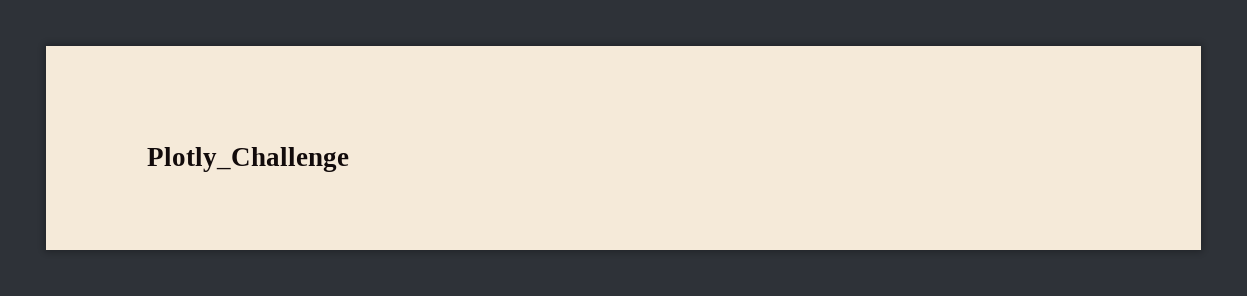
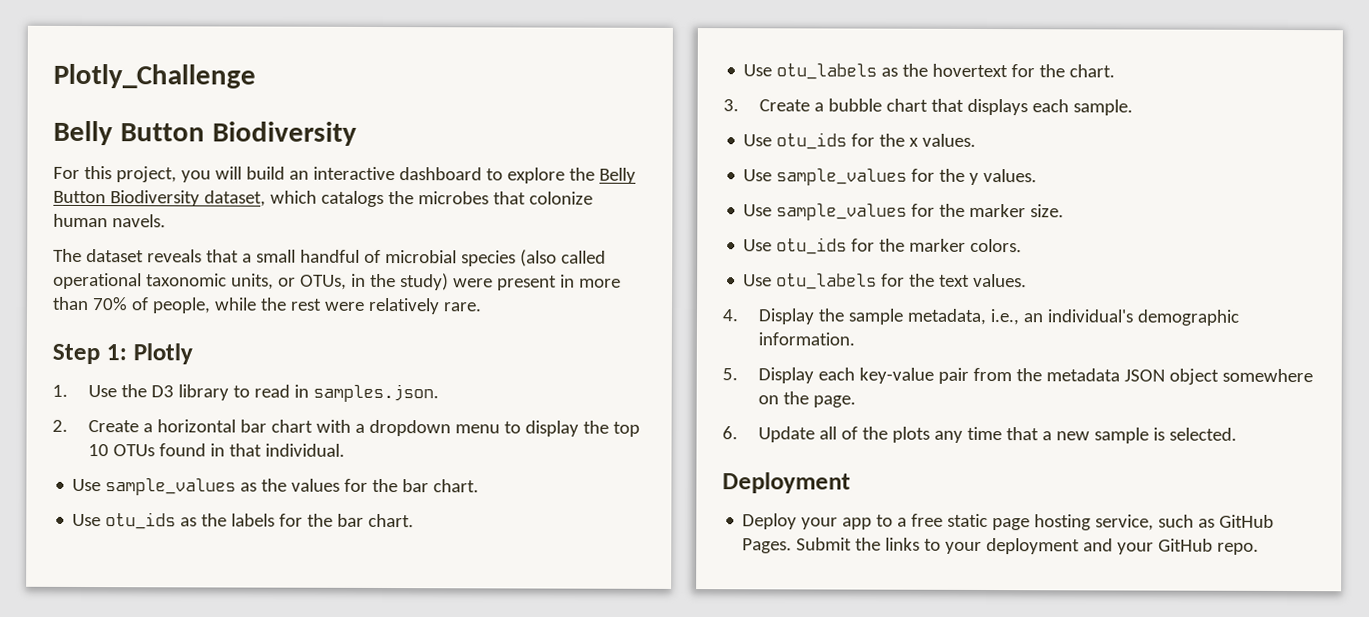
  Plotly_Challenge
+ Belly Button Biodiversity
+ For this project, you will build an interactive dashboard to explore the Belly Button Biodiversity dataset, which catalogs the microbes that colonize human navels.
+ The dataset reveals that a small handful of microbial species (also called operational taxonomic units, or OTUs, in the study) were present in more than 70% of people, while the rest were relatively rare.
+ Step 1: Plotly
+ 1. Use the D3 library to read in samples.json.
+ 2. Create a horizontal bar chart with a dropdown menu to display the top 10 OTUs found in that individual.
+ Use sample_values as the values for the bar chart.
+ Use otu_ids as the labels for the bar chart.
+ Use otu_labels as the hovertext for the chart.
+ 3. Create a bubble chart that displays each sample.
+ Use otu_ids for the x values.
+ Use sample_values for the y values.
+ Use sample_values for the marker size.
+ Use otu_ids for the marker colors.
+ Use otu_labels for the text values.
+ 4. Display the sample metadata, i.e., an individual's demographic information.
+ 5. Display each key-value pair from the metadata JSON object somewhere on the page.
+ 6. Update all of the plots any time that a new sample is selected.
+ Deployment
+ Deploy your app to a free static page hosting service, such as GitHub Pages. Submit the links to your deployment and your GitHub repo.

